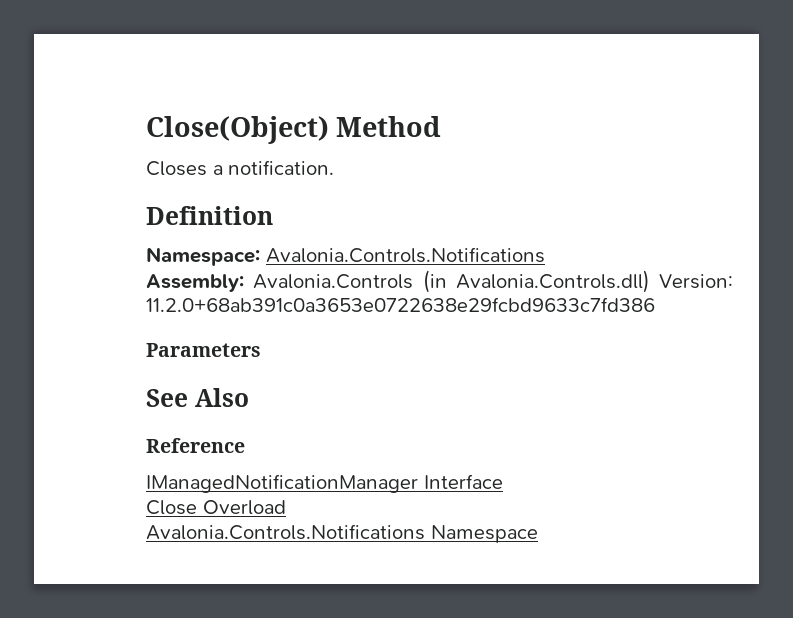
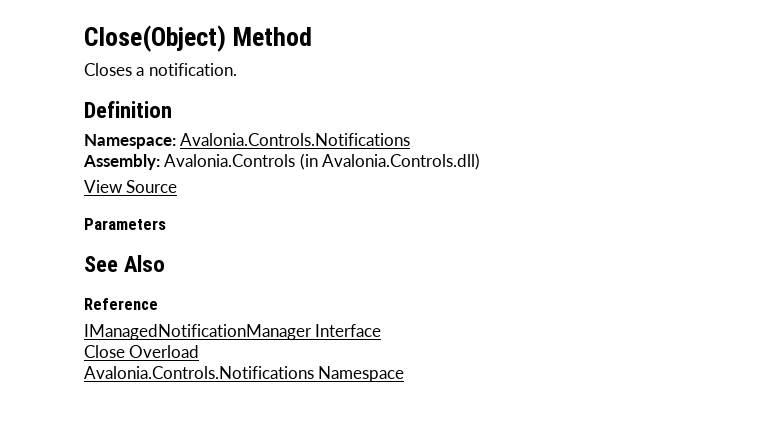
- Assembly: Avalonia.Controls (in Avalonia.Controls.dll) Version: 11.2.0+68ab391c0a3653e0722638e29fcbd9633c7fd386
+ Assembly: Avalonia.Controls (in Avalonia.Controls.dll)
+ View Source

